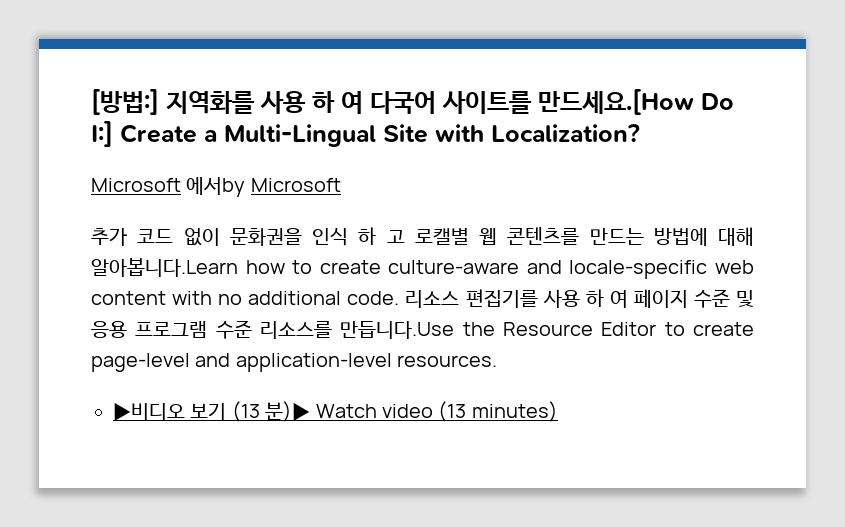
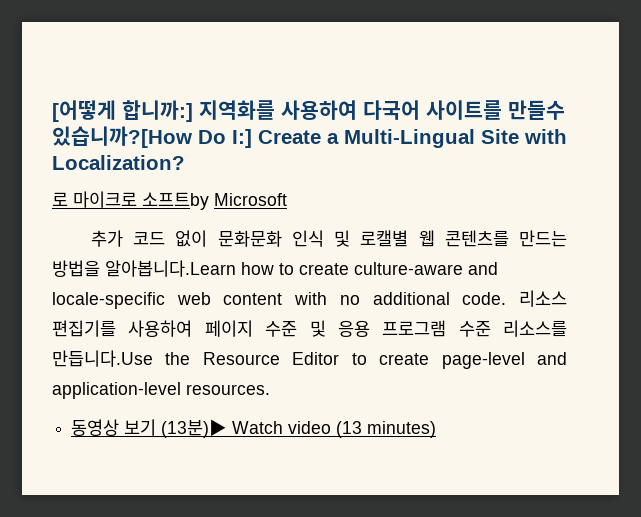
- [방법:] 지역화를 사용 하 여 다국어 사이트를 만드세요.[How Do I:] Create a Multi-Lingual Site with Localization?
+ [어떻게 합니까:] 지역화를 사용하여 다국어 사이트를 만들수 있습니까?[How Do I:] Create a Multi-Lingual Site with Localization?
- Microsoft 에서by Microsoft
+ 로 마이크로 소프트by Microsoft
- 추가 코드 없이 문화권을 인식 하 고 로캘별 웹 콘텐츠를 만드는 방법에 대해 알아봅니다.Learn how to create culture-aware and locale-specific web content with no additional code.
+ 추가 코드 없이 문화문화 인식 및 로캘별 웹 콘텐츠를 만드는 방법을 알아봅니다.Learn how to create culture-aware and locale-specific web content with no additional code.
- 리소스 편집기를 사용 하 여 페이지 수준 및 응용 프로그램 수준 리소스를 만듭니다.Use the Resource Editor to create page-level and application-level resources.
+ 리소스 편집기를 사용하여 페이지 수준 및 응용 프로그램 수준 리소스를 만듭니다.Use the Resource Editor to create page-level and application-level resources.
- ▶비디오 보기 (13 분)▶ Watch video (13 minutes)
+ 동영상 보기 (13분)▶ Watch video (13 minutes)

